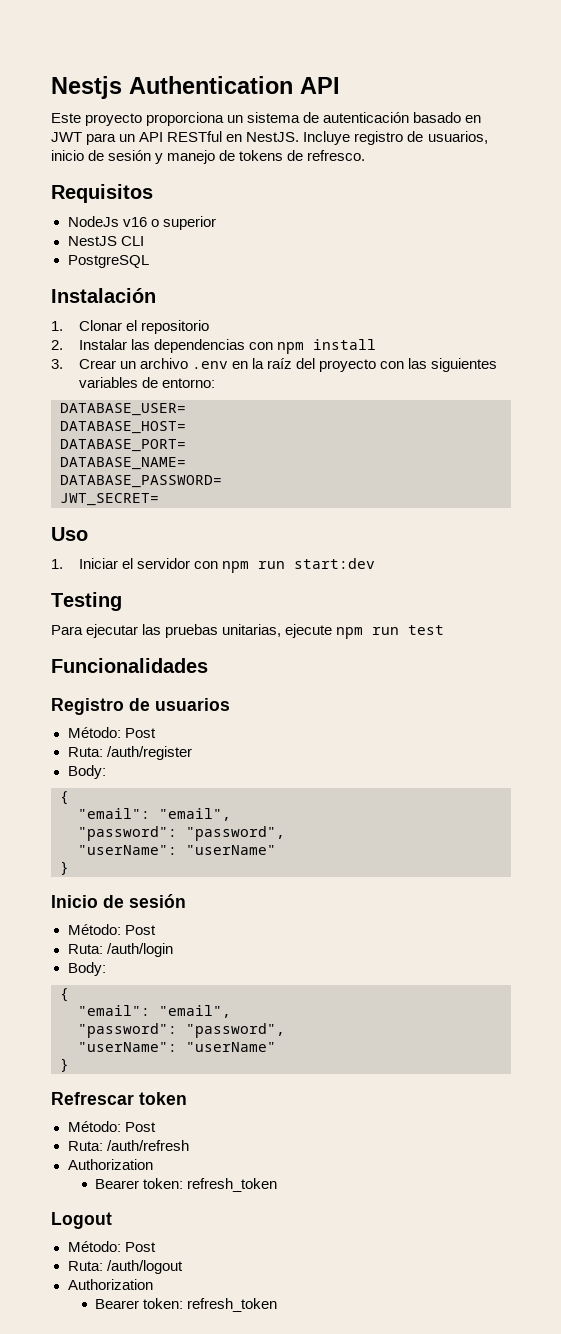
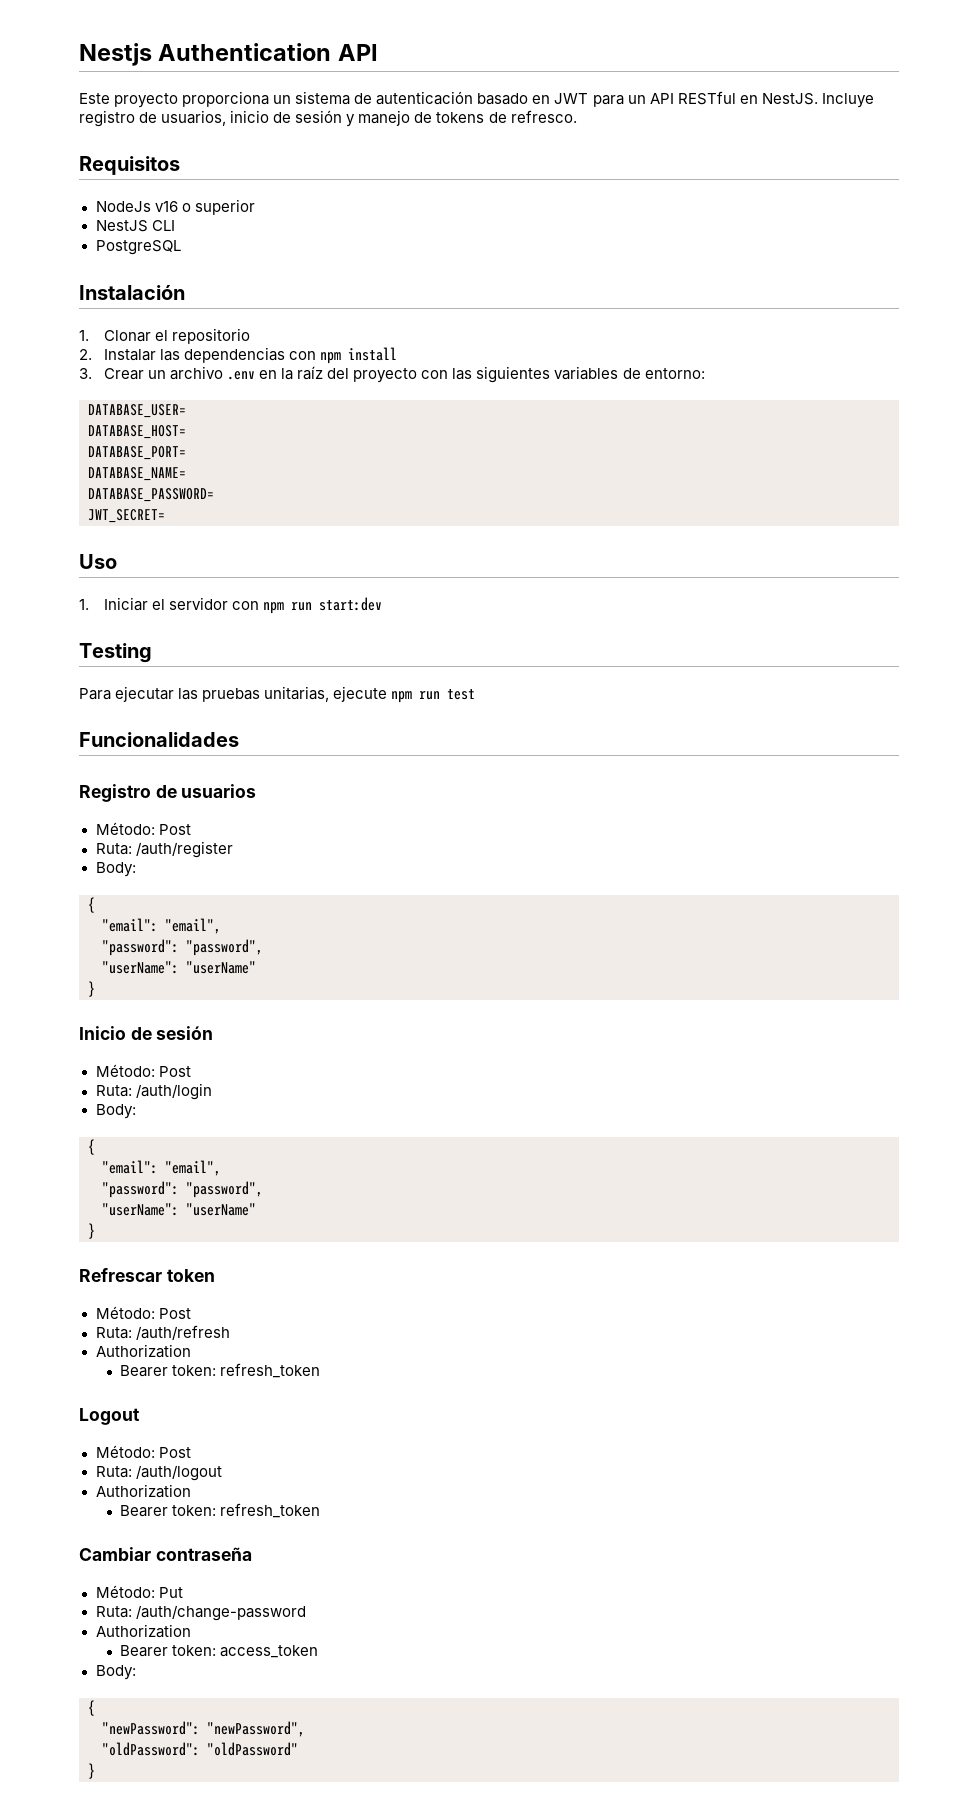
+ Cambiar contraseña
+ Método: Put
+ Ruta: /auth/change-password
+ Authorization
+ Bearer token: access_token
+ Body:
+ {
+ "newPassword": "newPassword",
+ "oldPassword": "oldPassword"
+ }

